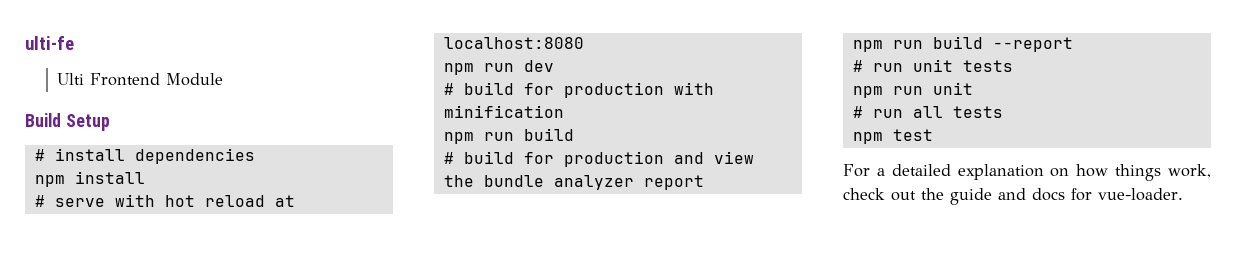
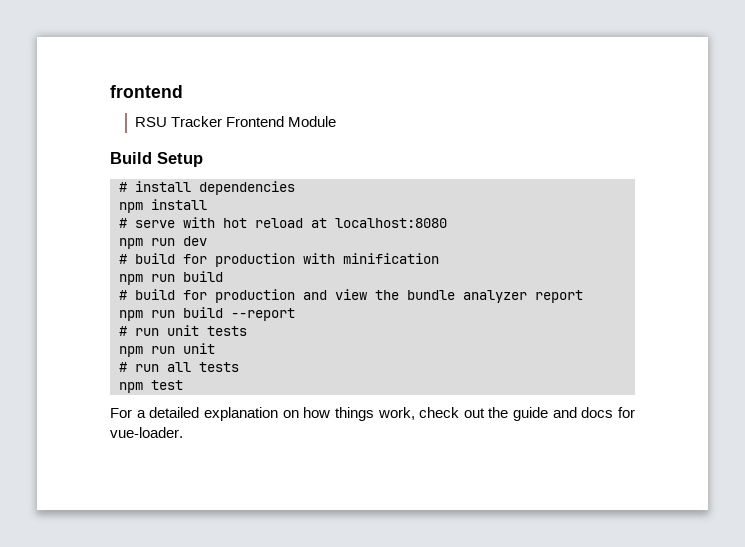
- ulti-fe
- Ulti Frontend Module
+ frontend
+ RSU Tracker Frontend Module

